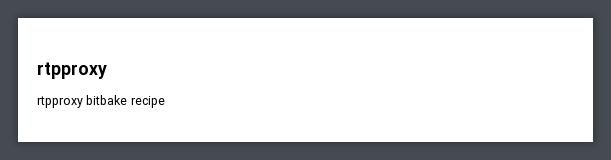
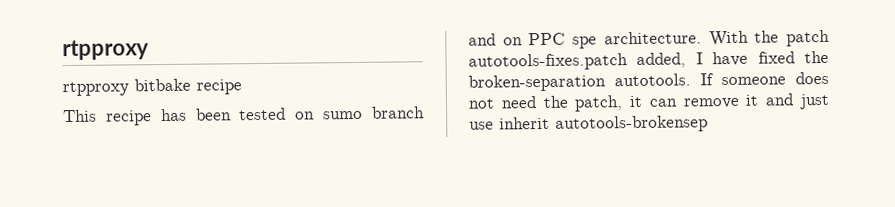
+ This recipe has been tested on sumo branch and on PPC spe architecture. With the patch autotools-fixes.patch added, I have fixed the broken-separation autotools. If someone does not need the patch, it can remove it and just use inherit autotools-brokensep

